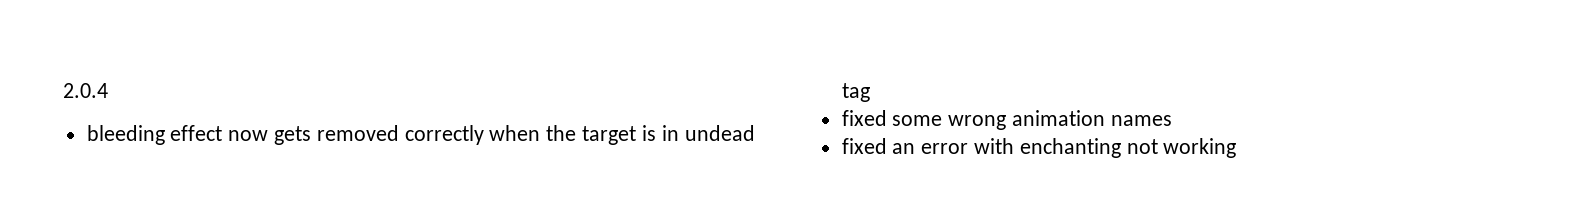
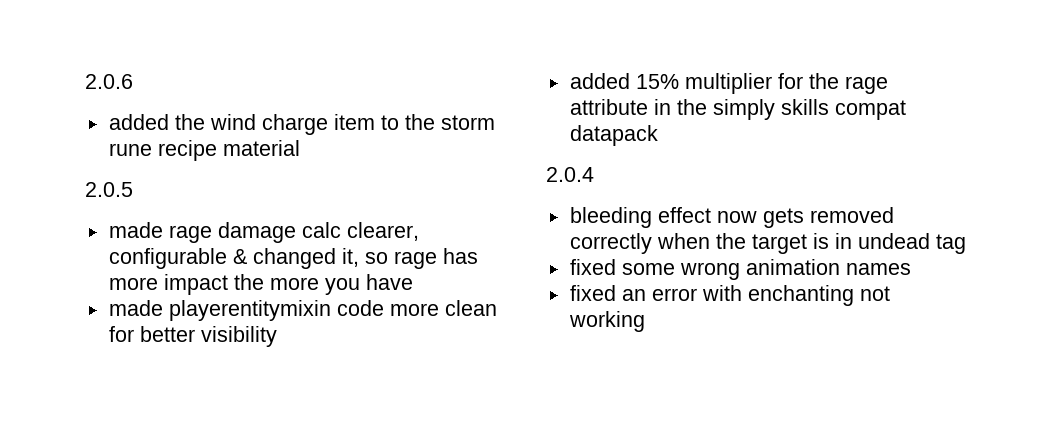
+ 2.0.6
+ added the wind charge item to the storm rune recipe material
+ 2.0.5
+ made rage damage calc clearer, configurable & changed it, so rage has more impact the more you have
+ made playerentitymixin code more clean for better visibility
+ added 15% multiplier for the rage attribute in the simply skills compat datapack

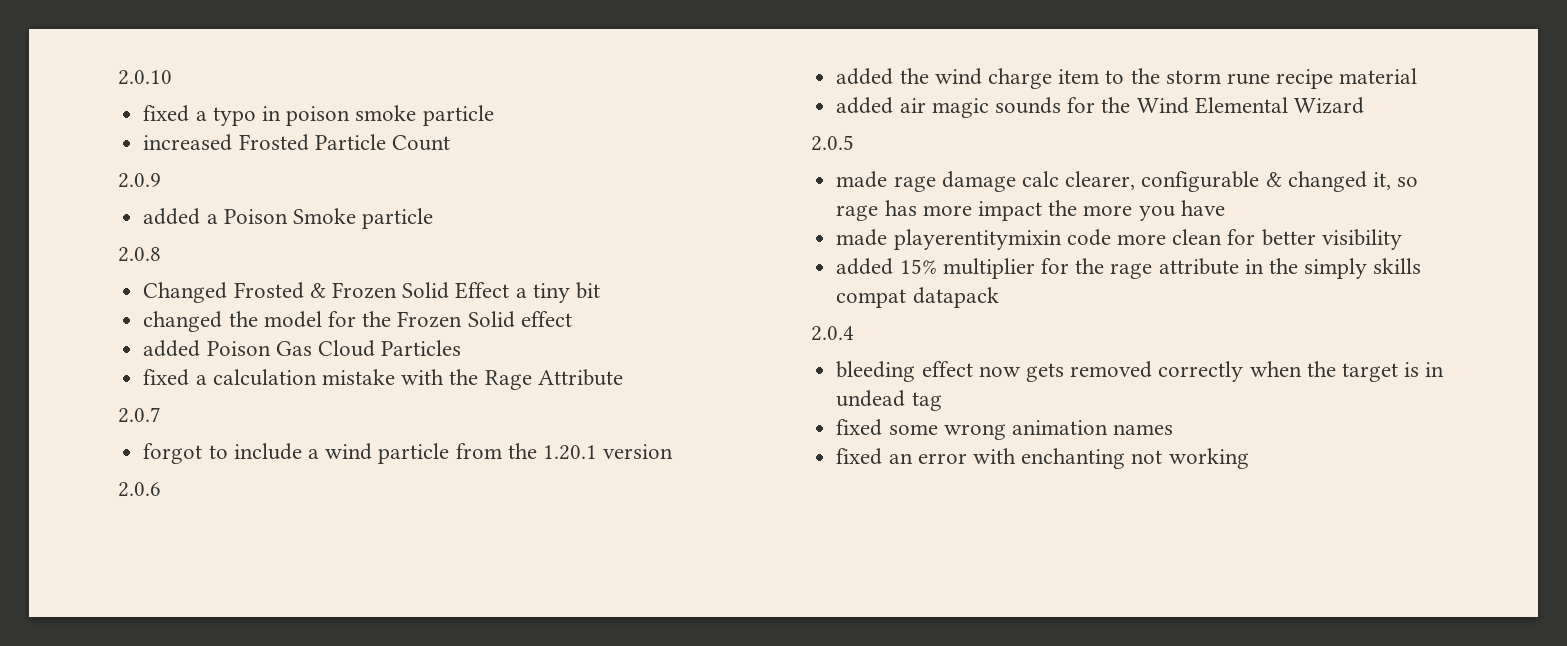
+ 2.0.10
+ fixed a typo in poison smoke particle
+ increased Frosted Particle Count
+ 2.0.9
+ added a Poison Smoke particle
+ 2.0.8
+ Changed Frosted & Frozen Solid Effect a tiny bit
+ changed the model for the Frozen Solid effect
+ added Poison Gas Cloud Particles
+ fixed a calculation mistake with the Rage Attribute
+ 2.0.7
+ forgot to include a wind particle from the 1.20.1 version
+ added air magic sounds for the Wind Elemental Wizard

